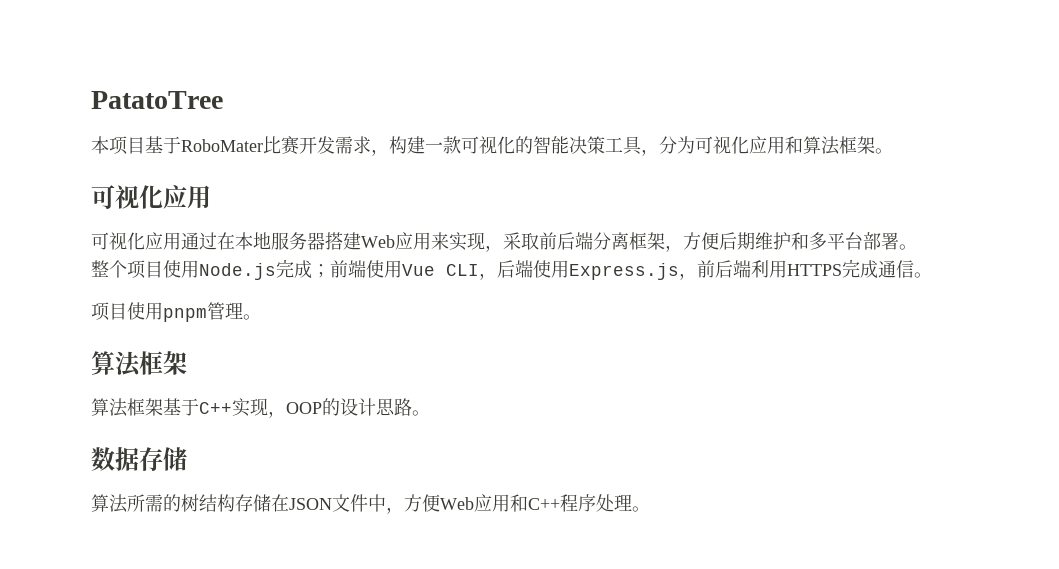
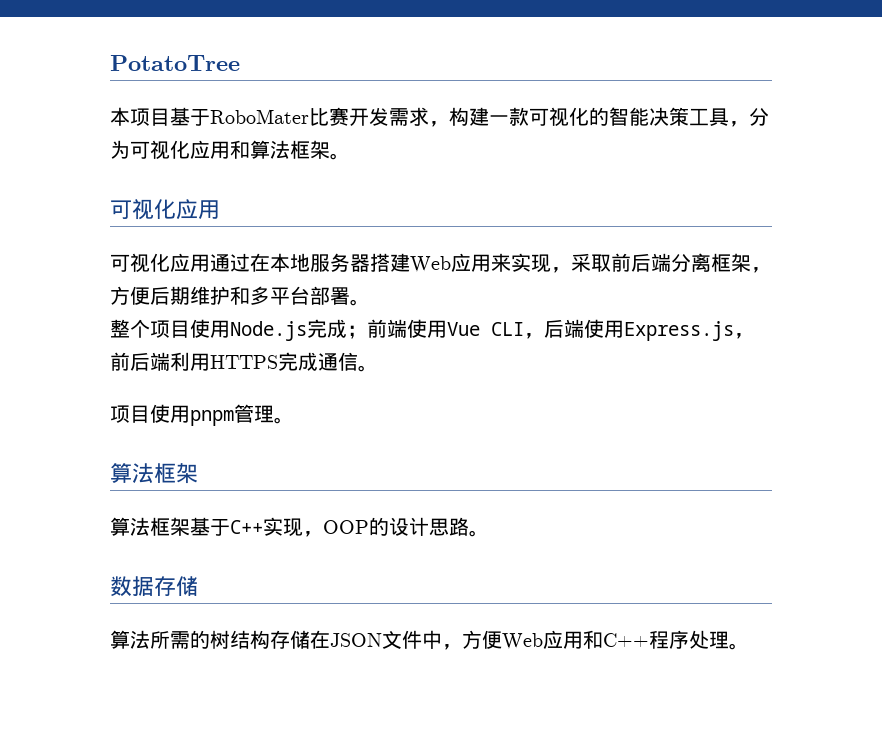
- PatatoTree
+ PotatoTree

